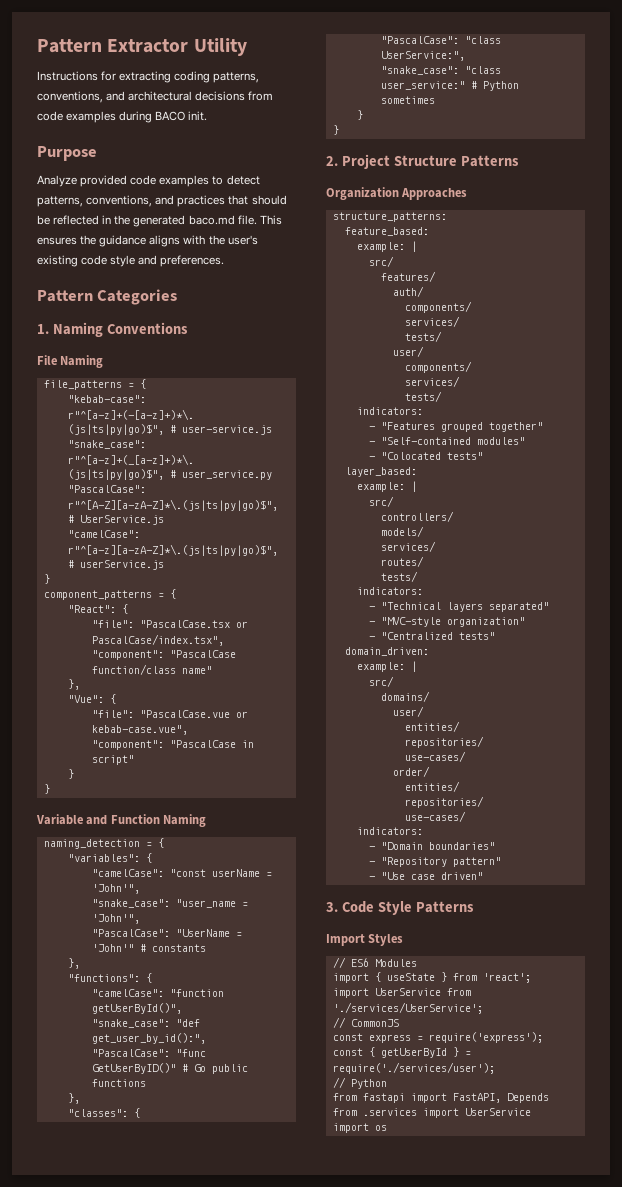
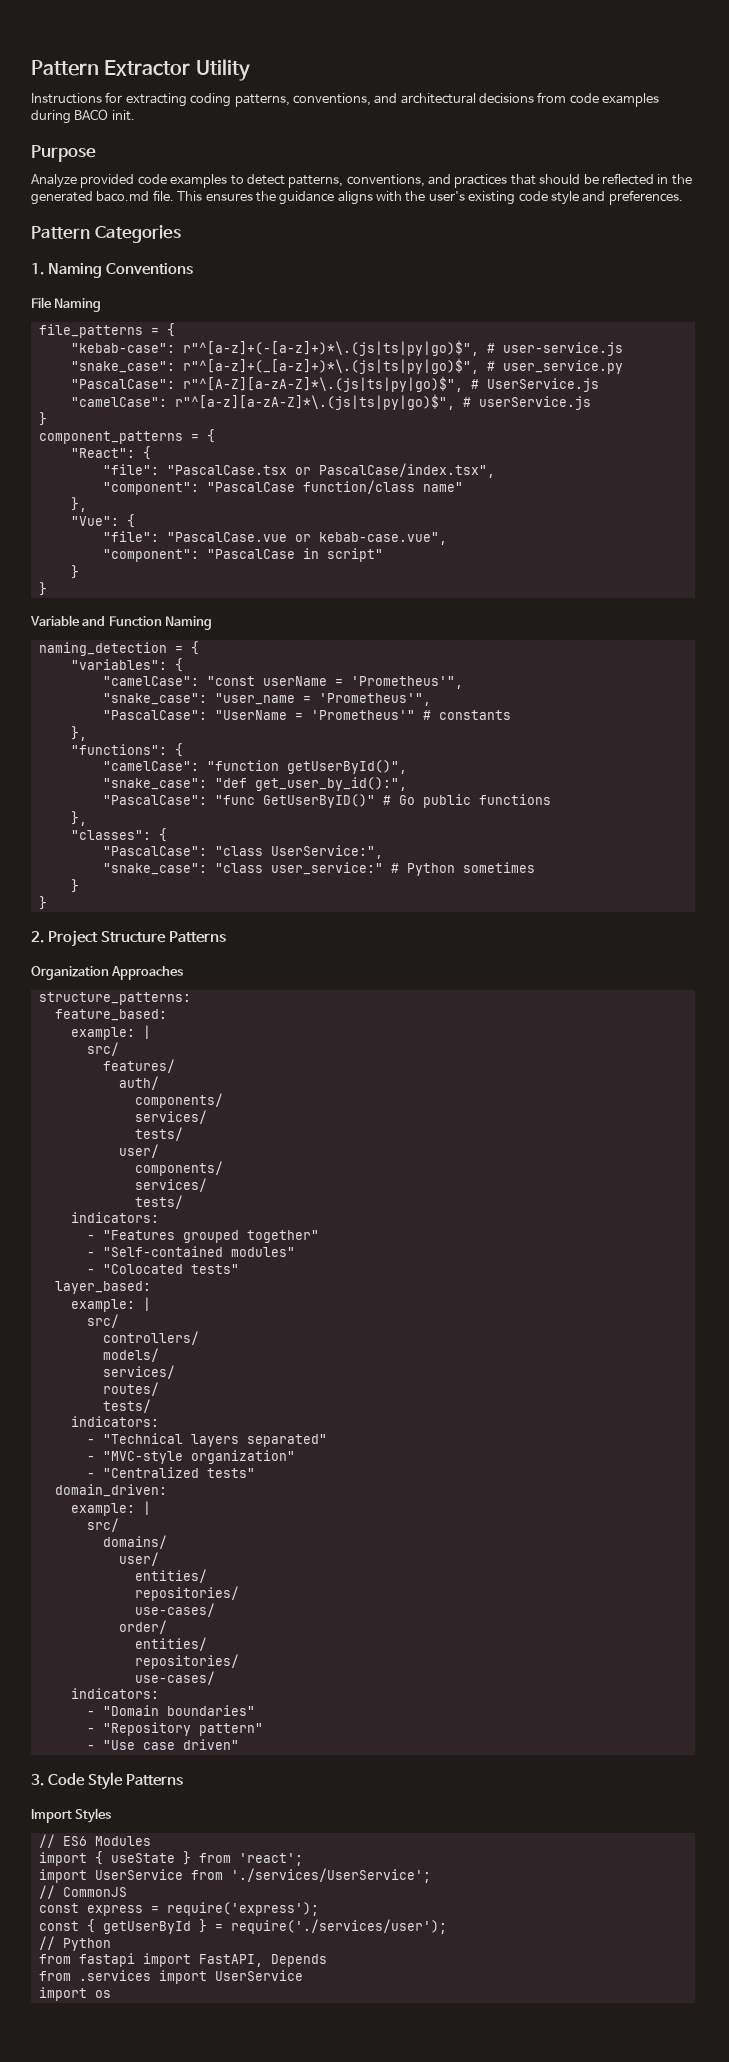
- "camelCase": "const userName = 'John'",
+ "camelCase": "const userName = 'Prometheus'",
- "snake_case": "user_name = 'John'",
+ "snake_case": "user_name = 'Prometheus'",
- "PascalCase": "UserName = 'John'" # constants
+ "PascalCase": "UserName = 'Prometheus'" # constants

